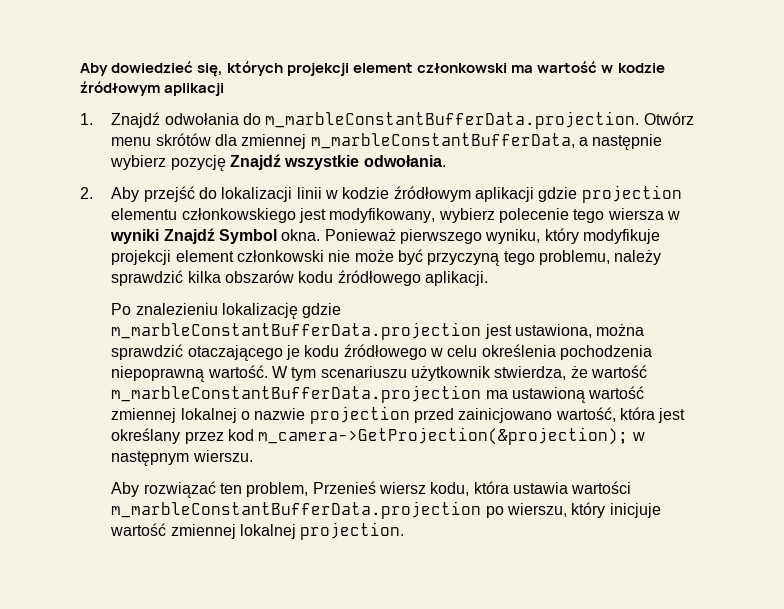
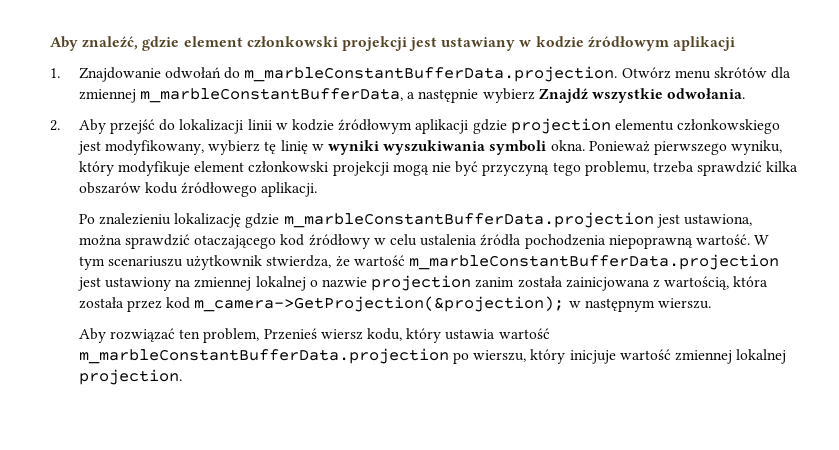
- Aby dowiedzieć się, których projekcji element członkowski ma wartość w kodzie źródłowym aplikacji
+ Aby znaleźć, gdzie element członkowski projekcji jest ustawiany w kodzie źródłowym aplikacji
- 1. Znajdź odwołania do m_marbleConstantBufferData.projection. Otwórz menu skrótów dla zmiennej m_marbleConstantBufferData, a następnie wybierz pozycję Znajdź wszystkie odwołania.
+ 1. Znajdowanie odwołań do m_marbleConstantBufferData.projection. Otwórz menu skrótów dla zmiennej m_marbleConstantBufferData, a następnie wybierz Znajdź wszystkie odwołania.
- 2. Aby przejść do lokalizacji linii w kodzie źródłowym aplikacji gdzie projection elementu członkowskiego jest modyfikowany, wybierz polecenie tego wiersza w wyniki Znajdź Symbol okna.
+ 2. Aby przejść do lokalizacji linii w kodzie źródłowym aplikacji gdzie projection elementu członkowskiego jest modyfikowany, wybierz tę linię w wyniki wyszukiwania symboli okna.
- Ponieważ pierwszego wyniku, który modyfikuje projekcji element członkowski nie może być przyczyną tego problemu, należy sprawdzić kilka obszarów kodu źródłowego aplikacji.
+ Ponieważ pierwszego wyniku, który modyfikuje element członkowski projekcji mogą nie być przyczyną tego problemu, trzeba sprawdzić kilka obszarów kodu źródłowego aplikacji.
- Po znalezieniu lokalizację gdzie m_marbleConstantBufferData.projection jest ustawiona, można sprawdzić otaczającego je kodu źródłowego w celu określenia pochodzenia niepoprawną wartość.
+ Po znalezieniu lokalizację gdzie m_marbleConstantBufferData.projection jest ustawiona, można sprawdzić otaczającego kod źródłowy w celu ustalenia źródła pochodzenia niepoprawną wartość.
- W tym scenariuszu użytkownik stwierdza, że wartość m_marbleConstantBufferData.projection ma ustawioną wartość zmiennej lokalnej o nazwie projection przed zainicjowano wartość, która jest określany przez kod m_camera->GetProjection(&projection); w następnym wierszu.
+ W tym scenariuszu użytkownik stwierdza, że wartość m_marbleConstantBufferData.projection jest ustawiony na zmiennej lokalnej o nazwie projection zanim została zainicjowana z wartością, która została przez kod m_camera->GetProjection(&projection); w następnym wierszu.
- Aby rozwiązać ten problem, Przenieś wiersz kodu, która ustawia wartości m_marbleConstantBufferData.projection po wierszu, który inicjuje wartość zmiennej lokalnej projection.
+ Aby rozwiązać ten problem, Przenieś wiersz kodu, który ustawia wartość m_marbleConstantBufferData.projection po wierszu, który inicjuje wartość zmiennej lokalnej projection.

